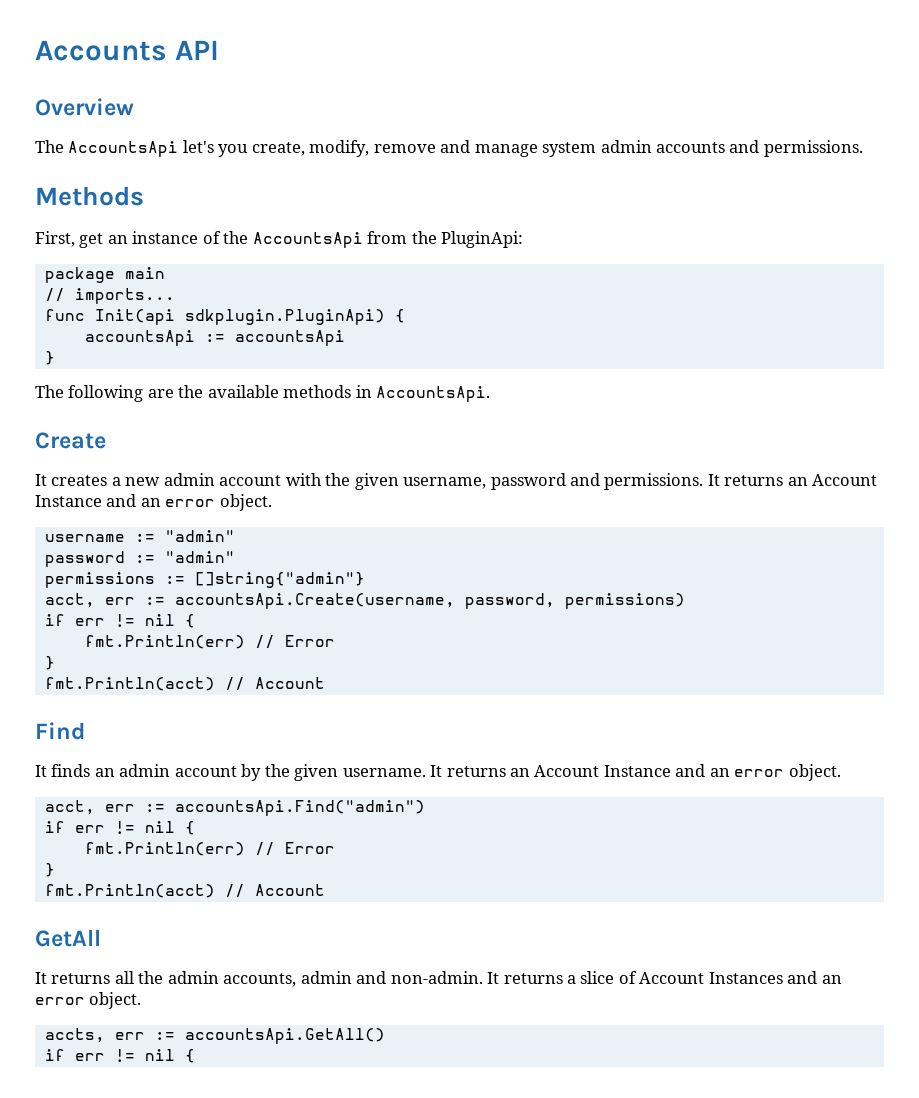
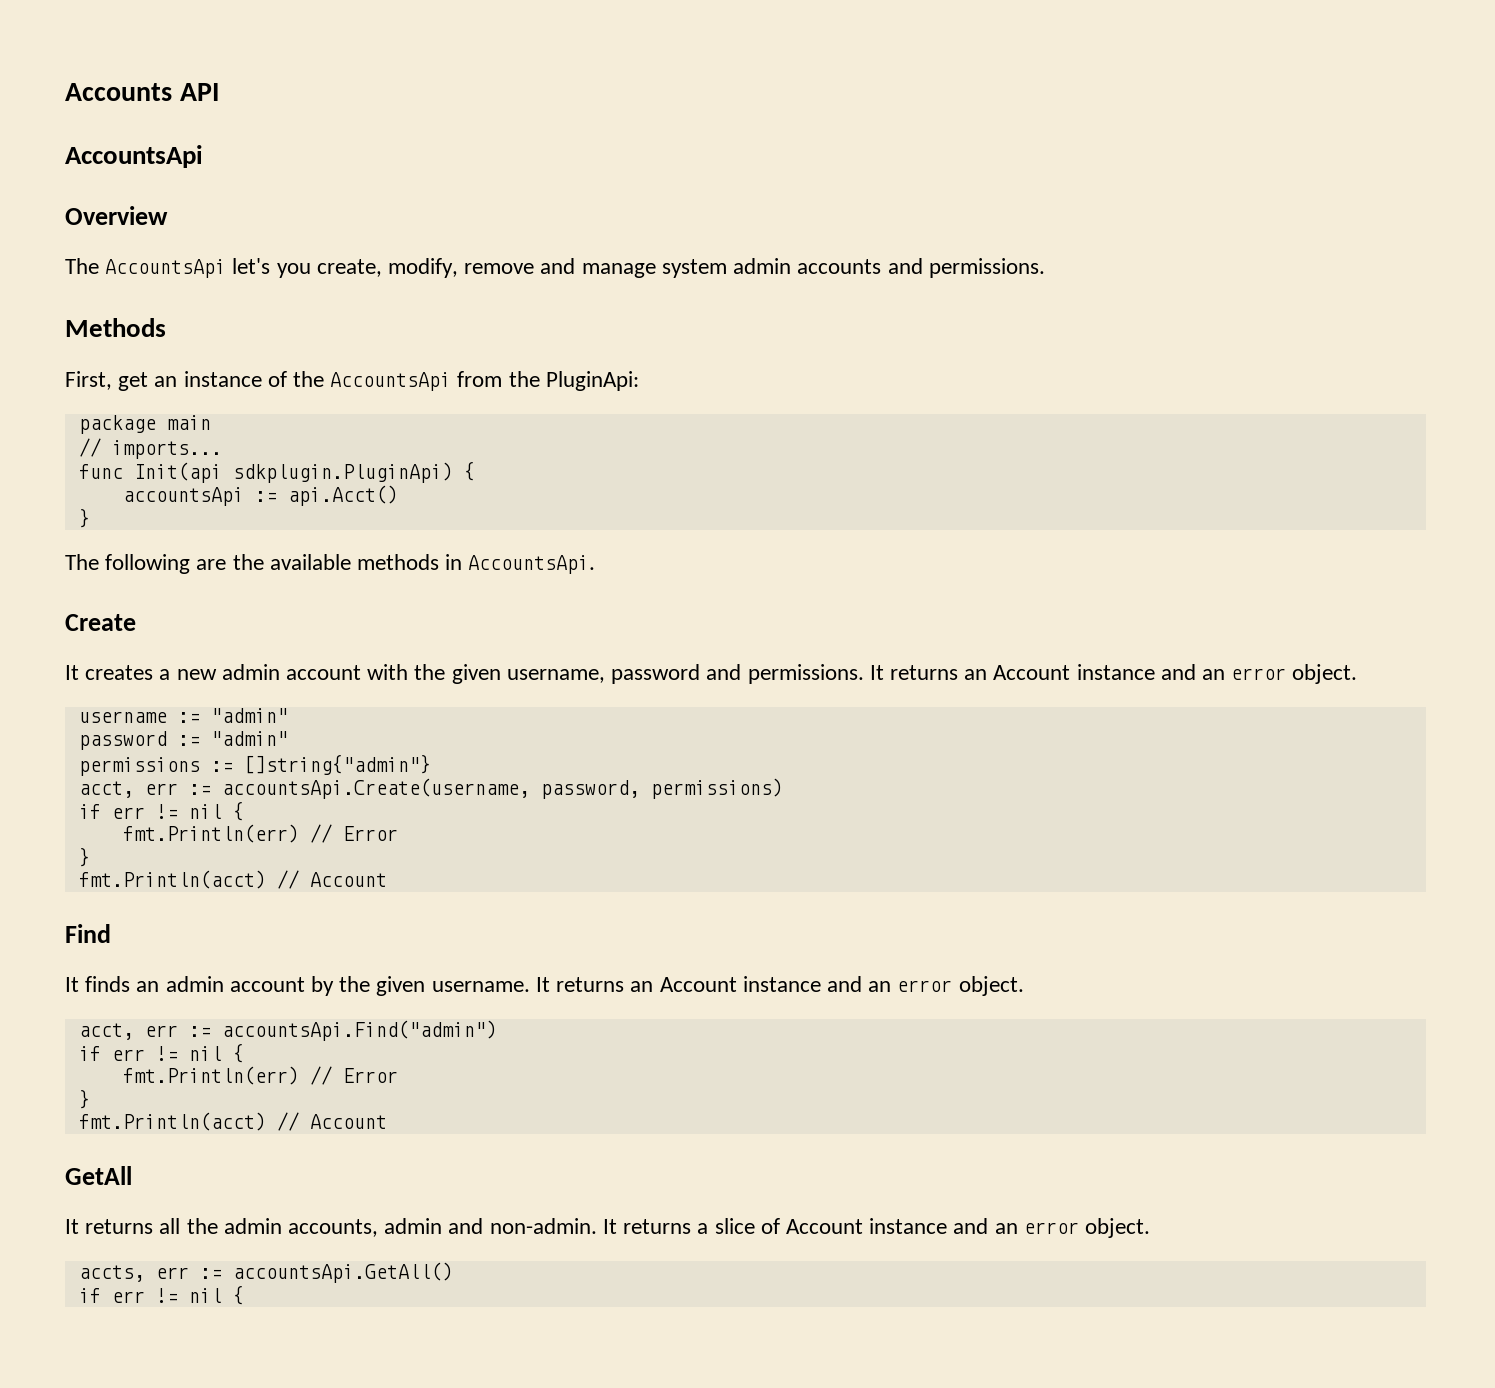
  Accounts API
+ AccountsApi
- accountsApi := accountsApi
+ accountsApi := api.Acct()
- It creates a new admin account with the given username, password and permissions. It returns an Account Instance and an error object.
+ It creates a new admin account with the given username, password and permissions. It returns an Account instance and an error object.
- It finds an admin account by the given username. It returns an Account Instance and an error object.
+ It finds an admin account by the given username. It returns an Account instance and an error object.
- It returns a slice of Account Instances and an error object.
+ It returns a slice of Account instance and an error object.

